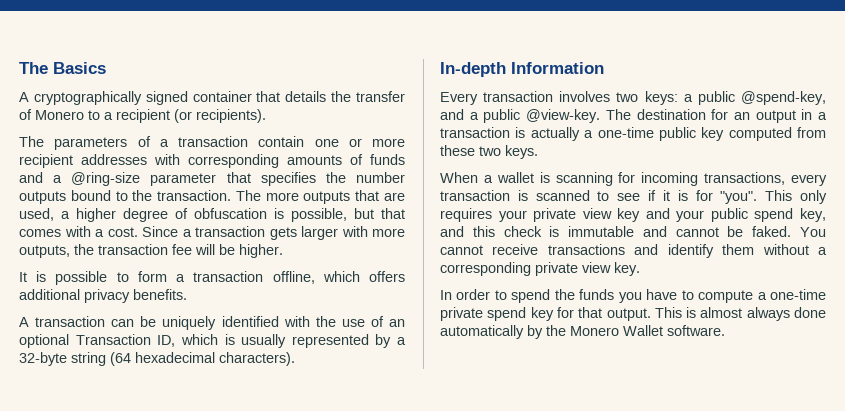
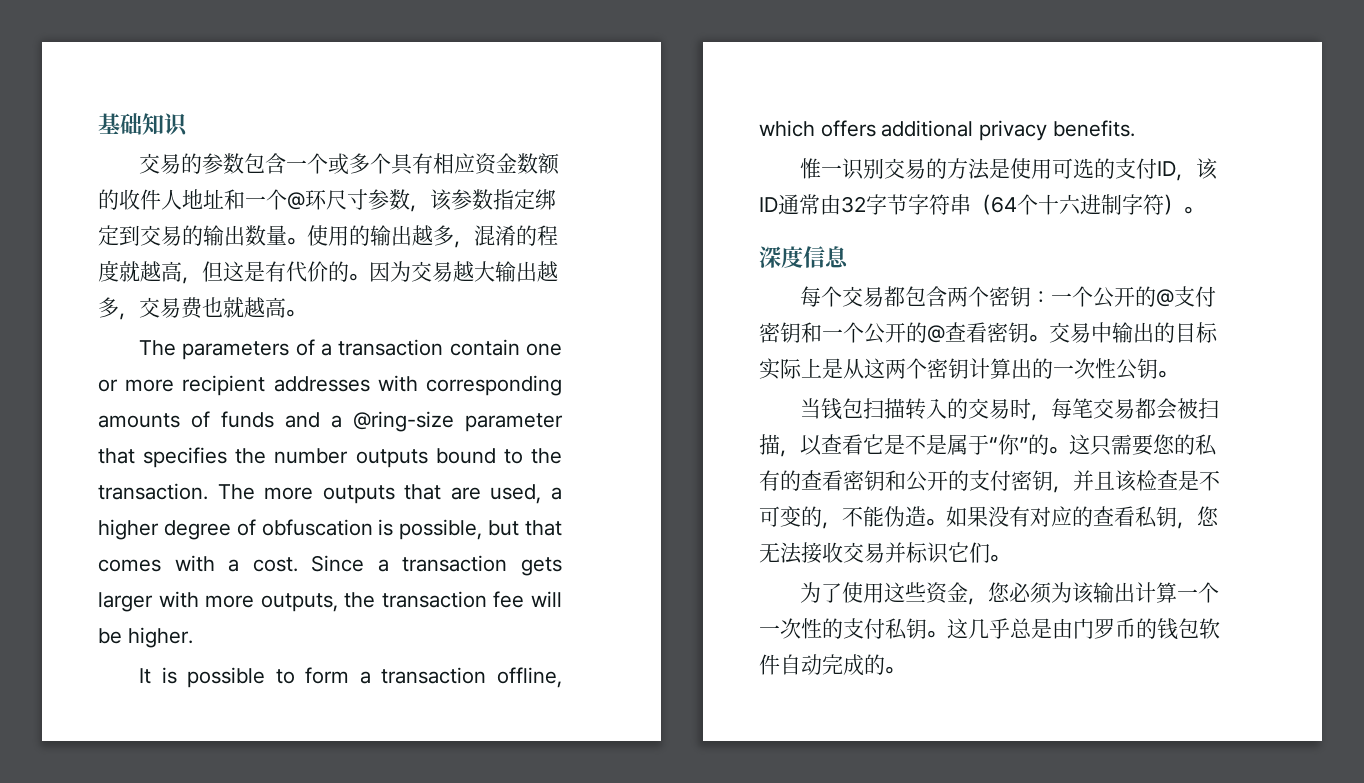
- The Basics
- A cryptographically signed container that details the transfer of Monero to a recipient (or recipients).
+ 基础知识
+ 交易的参数包含一个或多个具有相应资金数额的收件人地址和一个@环尺寸参数，该参数指定绑定到交易的输出数量。使用的输出越多，混淆的程度就越高，但这是有代价的。因为交易越大输出越多，交易费也就越高。
- A transaction can be uniquely identified with the use of an optional Transaction ID, which is usually represented by a 32-byte string (64 hexadecimal characters).
- In-depth Information
- Every transaction involves two keys: a public @spend-key, and a public @view-key. The destination for an output in a transaction is actually a one-time public key computed from these two keys.
- When a wallet is scanning for incoming transactions, every transaction is scanned to see if it is for "you". This only requires your private view key and your public spend key, and this check is immutable and cannot be faked. You cannot receive transactions and identify them without a corresponding private view key.
- In order to spend the funds you have to compute a one-time private spend key for that output. This is almost always done automatically by the Monero Wallet software.
+ 惟一识别交易的方法是使用可选的支付ID，该ID通常由32字节字符串（64个十六进制字符）。
+ 深度信息
+ 每个交易都包含两个密钥：一个公开的@支付密钥和一个公开的@查看密钥。交易中输出的目标实际上是从这两个密钥计算出的一次性公钥。
+ 当钱包扫描转入的交易时，每笔交易都会被扫描，以查看它是不是属于“你”的。这只需要您的私有的查看密钥和公开的支付密钥，并且该检查是不可变的，不能伪造。如果没有对应的查看私钥，您无法接收交易并标识它们。
+ 为了使用这些资金，您必须为该输出计算一个一次性的支付私钥。这几乎总是由门罗币的钱包软件自动完成的。

